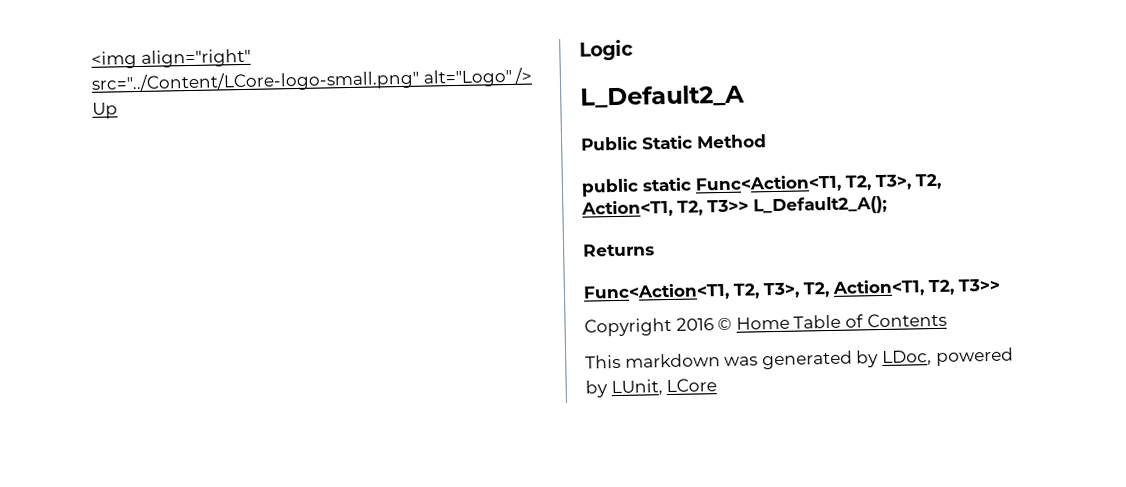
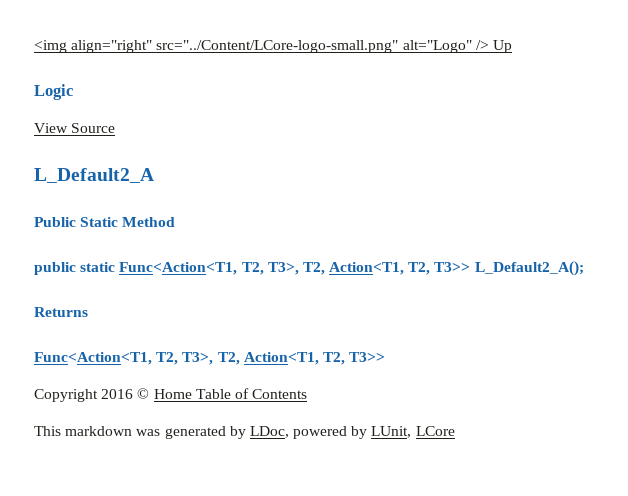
+ View Source

